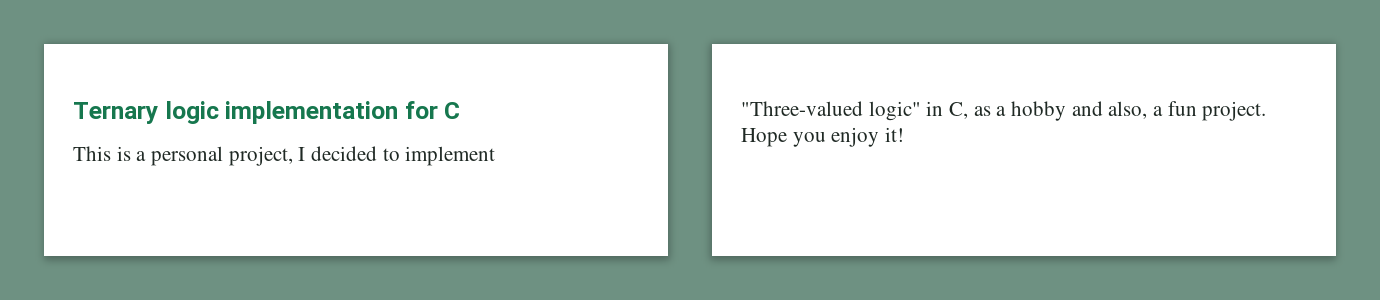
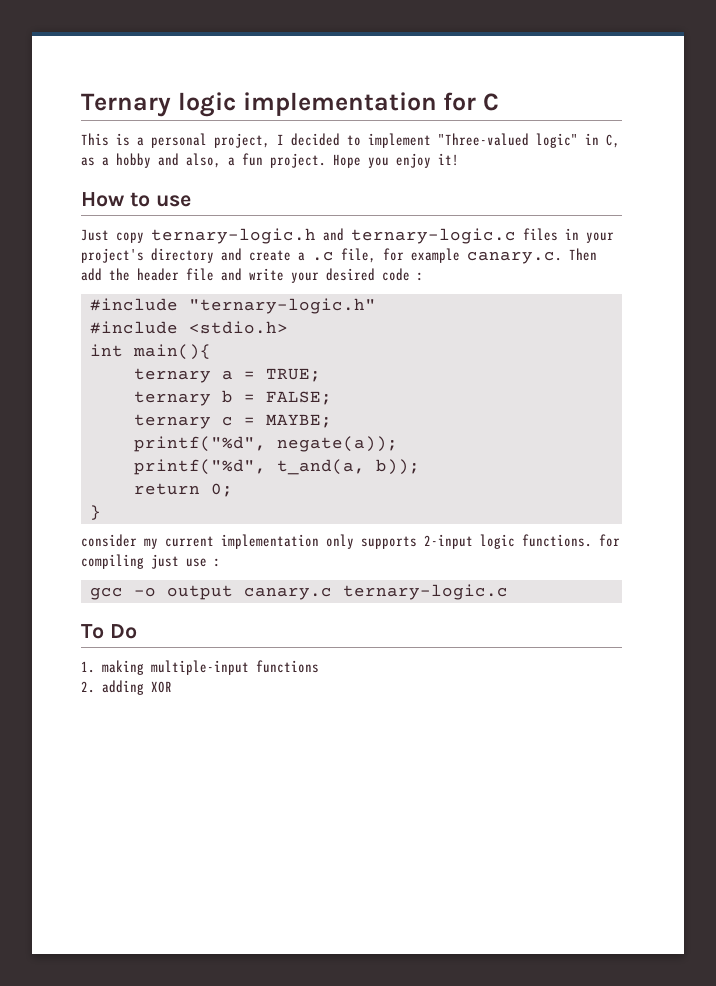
+ How to use
+ Just copy ternary-logic.h and ternary-logic.c files in your project's directory and create a .c file, for example canary.c. Then add the header file and write your desired code :
+ #include "ternary-logic.h"
+ #include <stdio.h>
+ int main(){
+ ternary a = TRUE;
+ ternary b = FALSE;
+ ternary c = MAYBE;
+ printf("%d", negate(a));
+ printf("%d", t_and(a, b));
+ return 0;
+ }
+ consider my current implementation only supports 2-input logic functions. for compiling just use :
+ gcc -o output canary.c ternary-logic.c
+ To Do
+ 1. making multiple-input functions
+ 2. adding XOR

